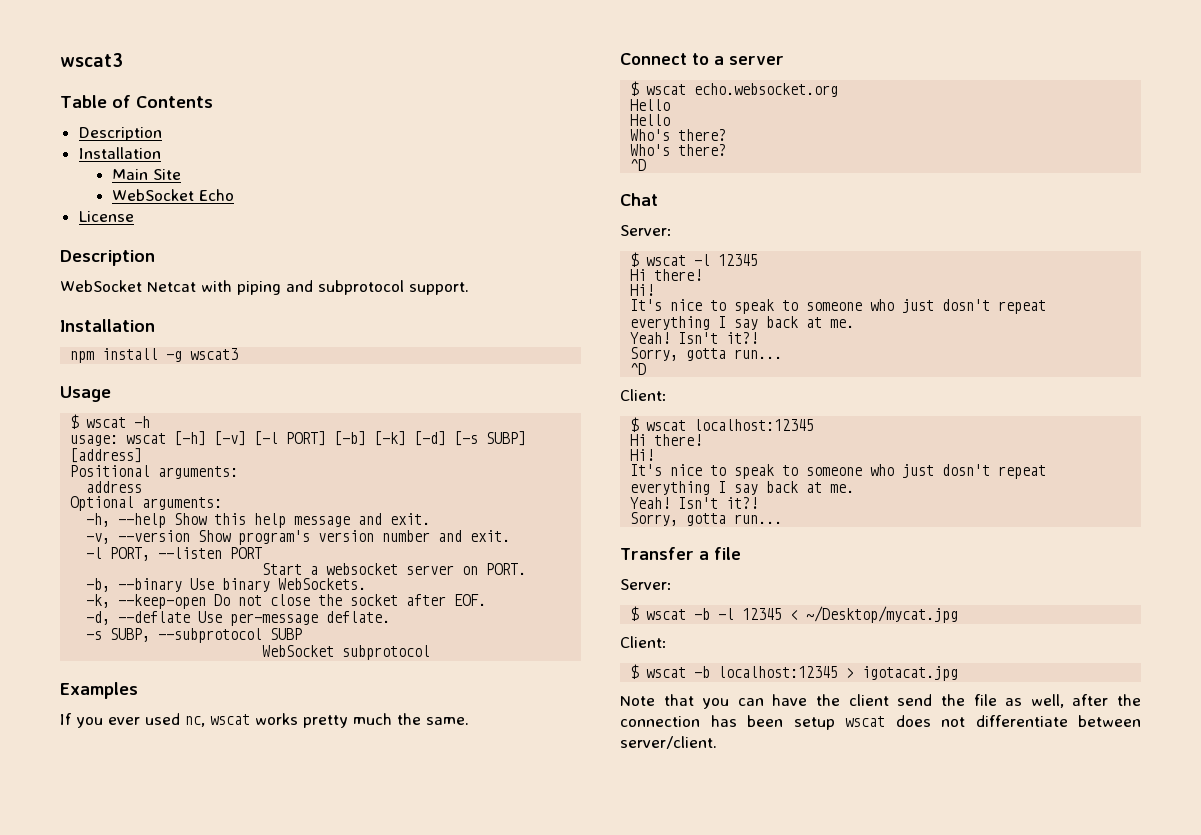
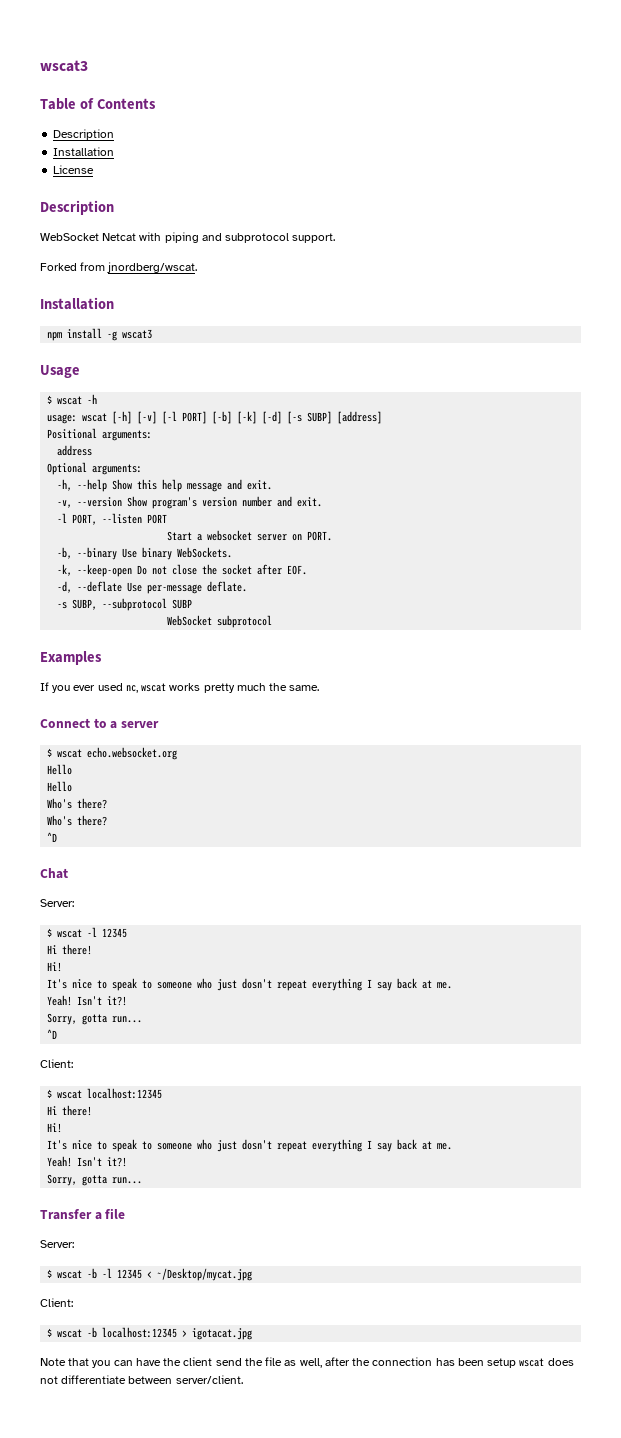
- Main Site
- WebSocket Echo
+ Forked from jnordberg/wscat.

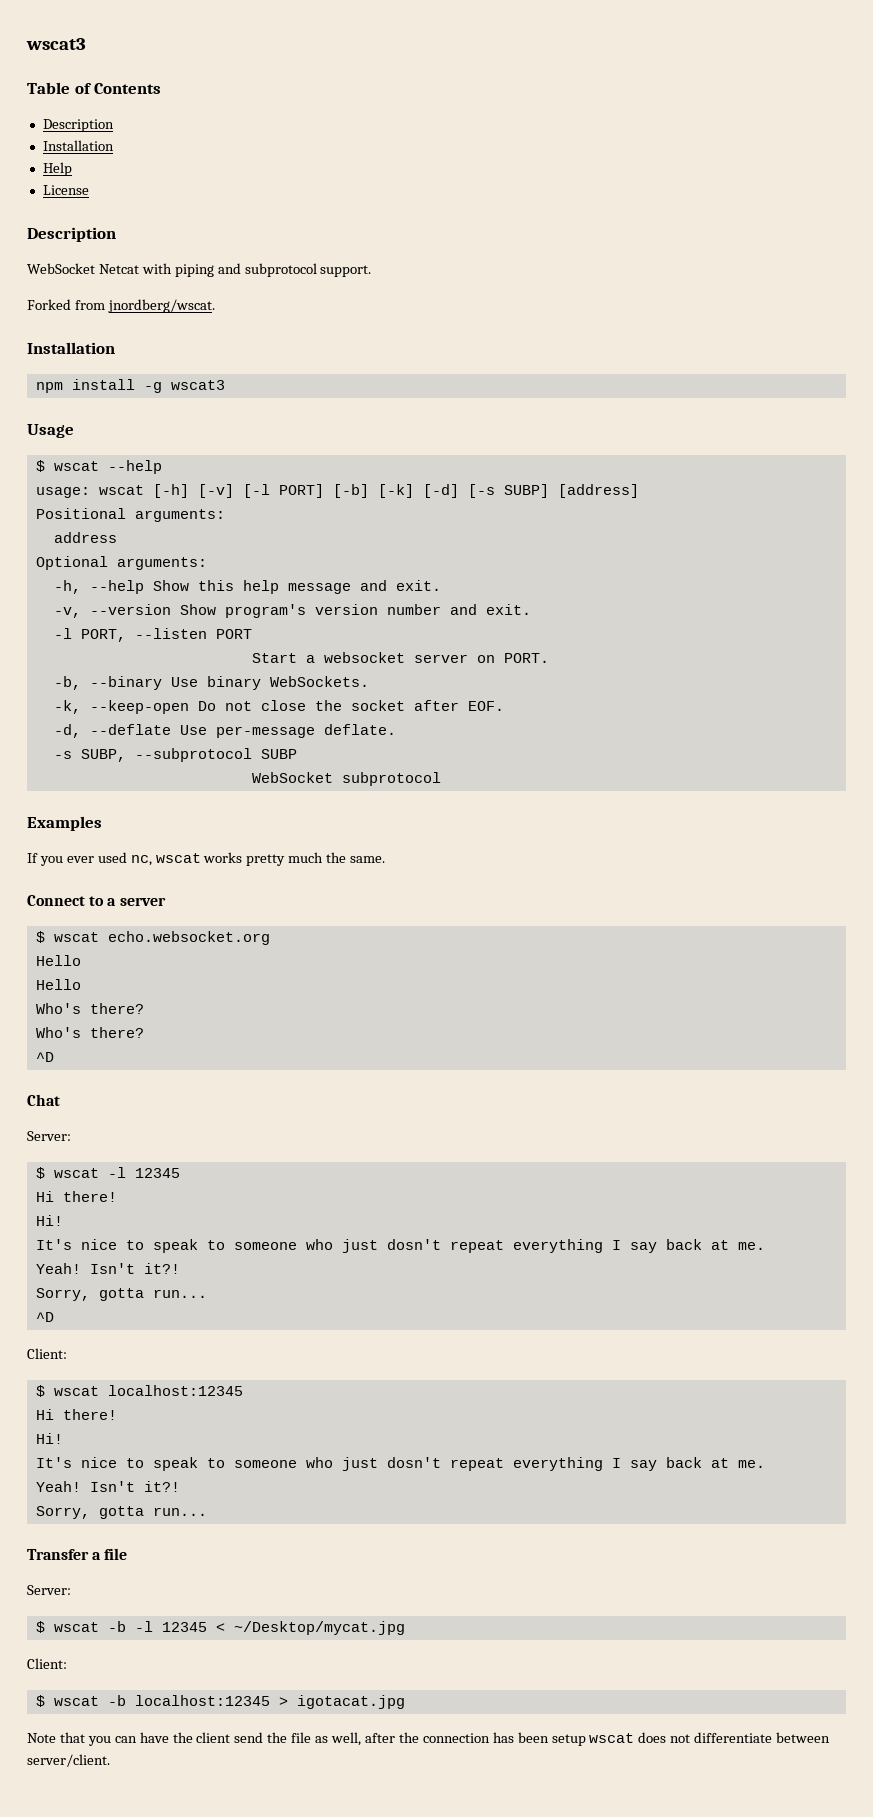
+ Help
- $ wscat -h
+ $ wscat --help

